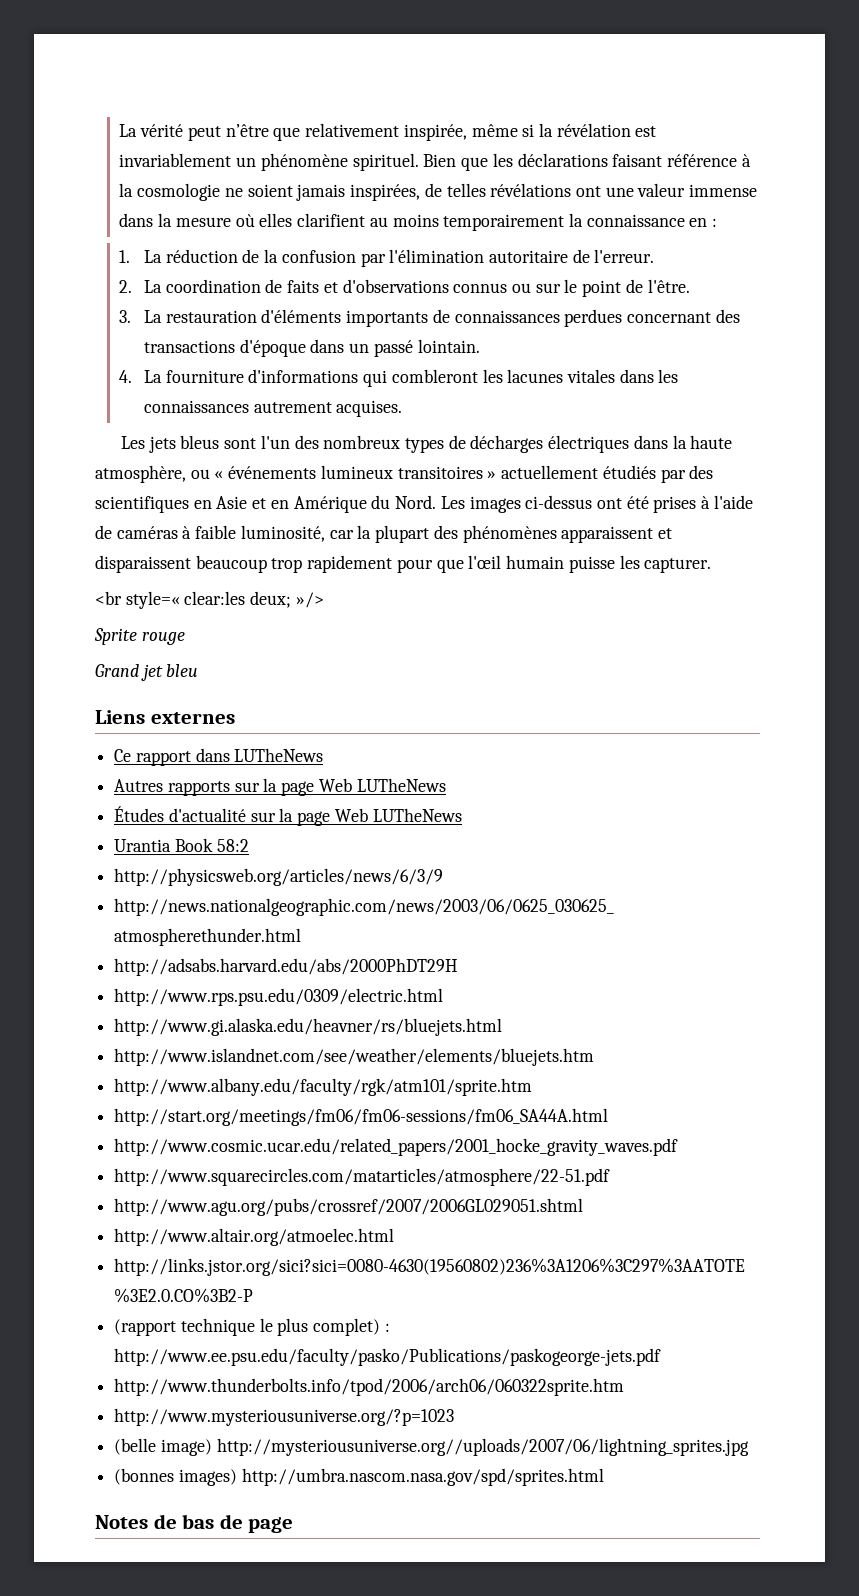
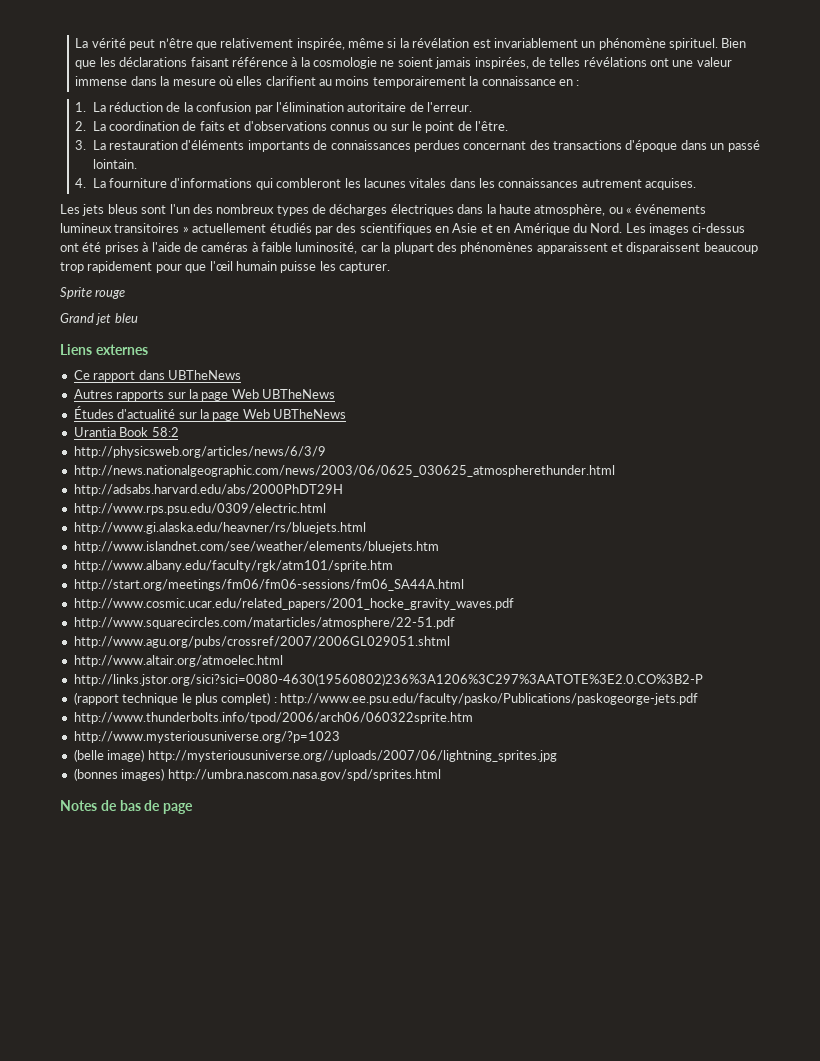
- <br style=« clear:les deux; »/>
- Ce rapport dans LUTheNews
+ Ce rapport dans UBTheNews
- Autres rapports sur la page Web LUTheNews
+ Autres rapports sur la page Web UBTheNews
- Études d'actualité sur la page Web LUTheNews
+ Études d'actualité sur la page Web UBTheNews

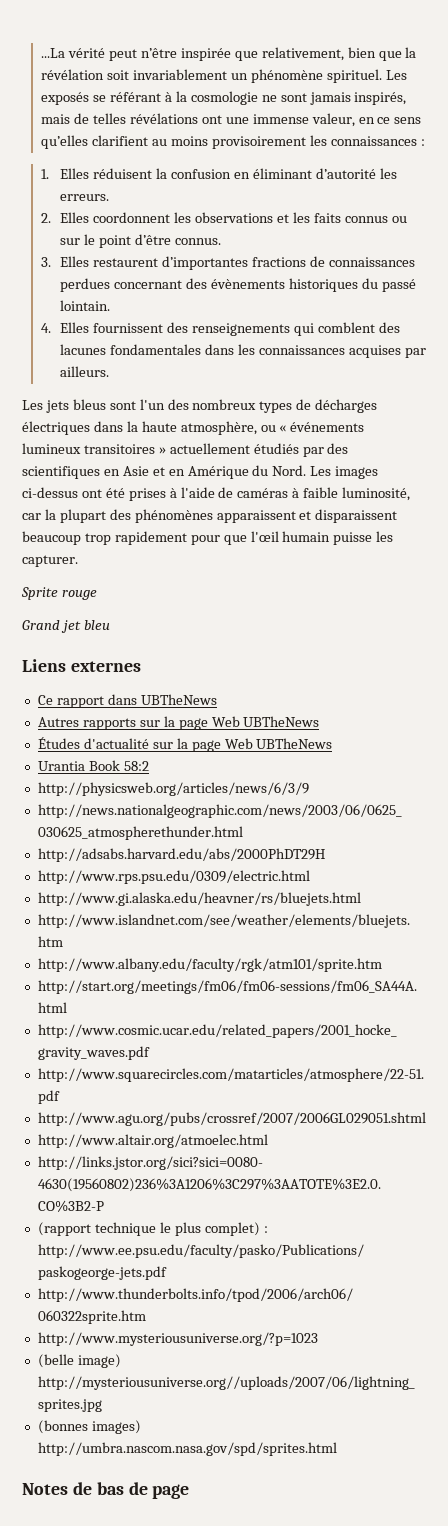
- La vérité peut n’être que relativement inspirée, même si la révélation est invariablement un phénomène spirituel.
+ ...La vérité peut n’être inspirée que relativement, bien que la révélation soit invariablement un phénomène spirituel.
- Bien que les déclarations faisant référence à la cosmologie ne soient jamais inspirées, de telles révélations ont une valeur immense dans la mesure où elles clarifient au moins temporairement la connaissance en :
- 1. La réduction de la confusion par l'élimination autoritaire de l'erreur.
- 2. La coordination de faits et d'observations connus ou sur le point de l'être.
+ Les exposés se référant à la cosmologie ne sont jamais inspirés, mais de telles révélations ont une immense valeur, en ce sens qu’elles clarifient au moins provisoirement les connaissances :
+ 1. Elles réduisent la confusion en éliminant d’autorité les erreurs.
+ 2. Elles coordonnent les observations et les faits connus ou sur le point d’être connus.
- 3. La restauration d'éléments importants de connaissances perdues concernant des transactions d'époque dans un passé lointain.
+ 3. Elles restaurent d’importantes fractions de connaissances perdues concernant des évènements historiques du passé lointain.
- 4. La fourniture d'informations qui combleront les lacunes vitales dans les connaissances autrement acquises.
+ 4. Elles fournissent des renseignements qui comblent des lacunes fondamentales dans les connaissances acquises par ailleurs.

